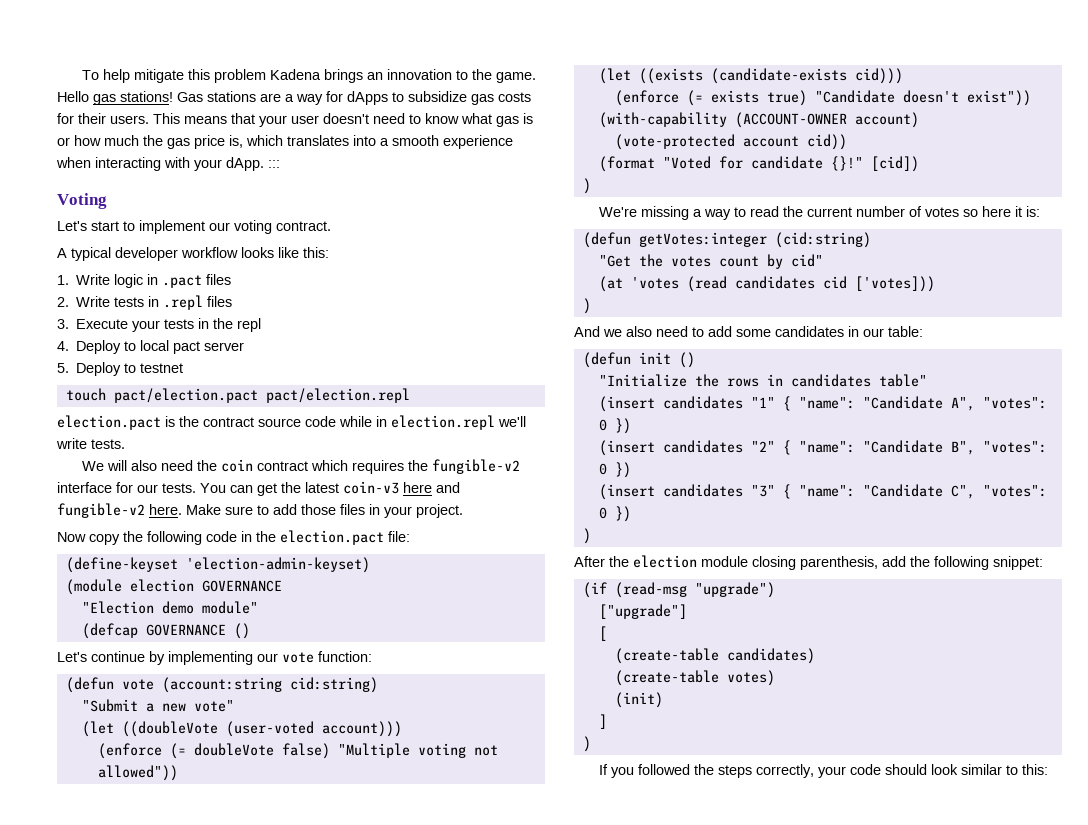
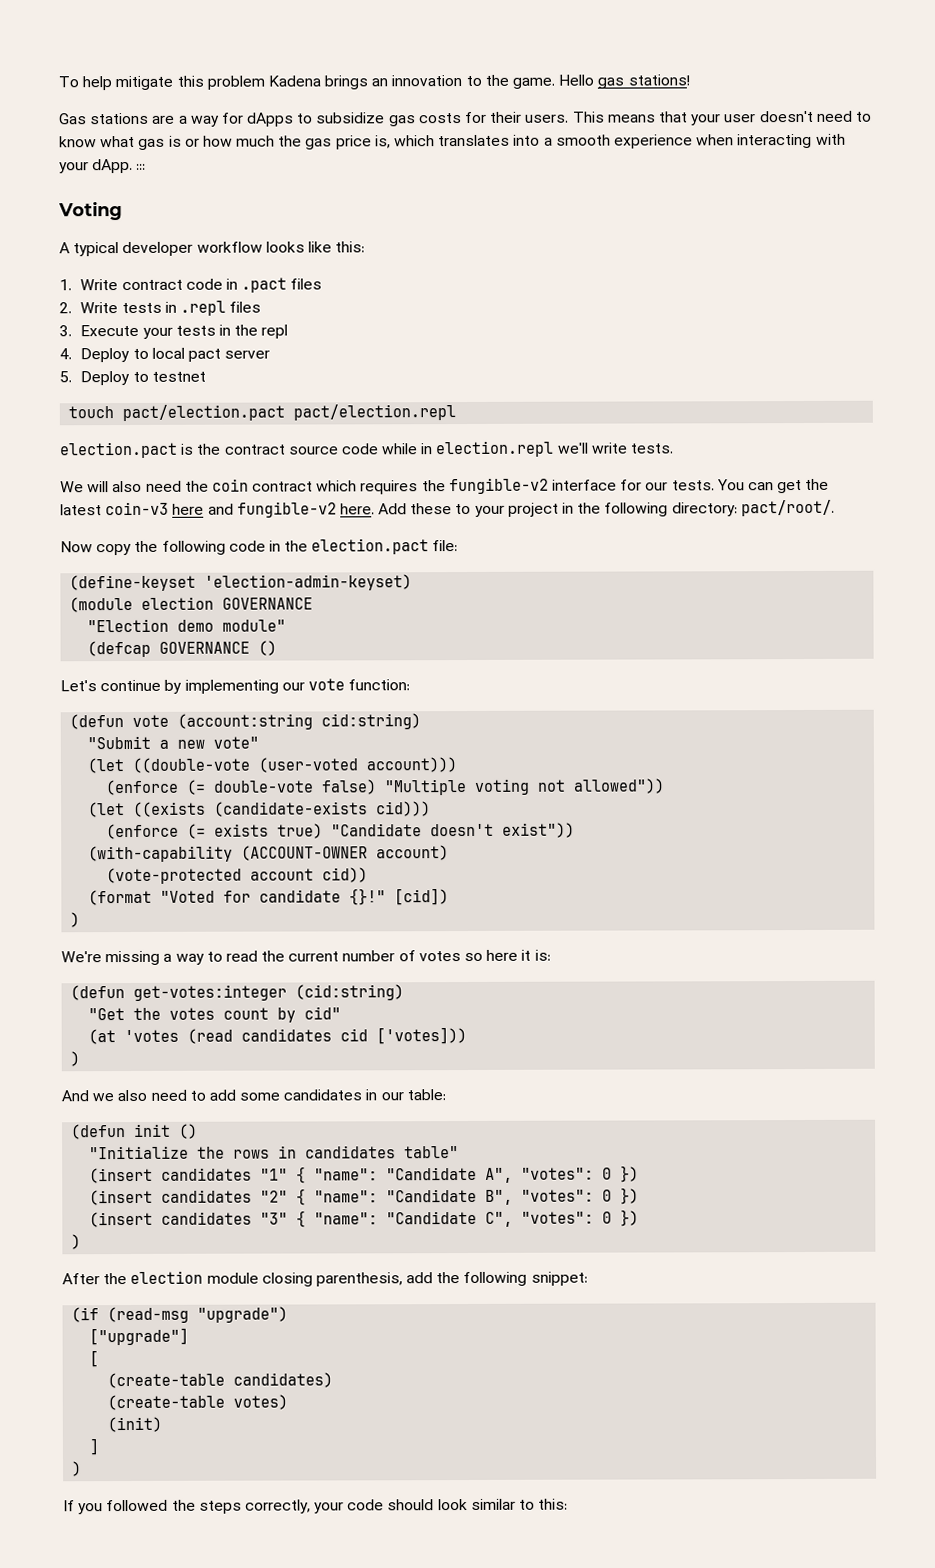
- Hello gas stations! Gas stations are a way for dApps to subsidize gas costs for their users.
+ Hello gas stations!
+ Gas stations are a way for dApps to subsidize gas costs for their users.
- Let's start to implement our voting contract.
- 1. Write logic in .pact files
+ 1. Write contract code in .pact files
- Make sure to add those files in your project.
+ Add these to your project in the following directory: pact/root/.
- (let ((doubleVote (user-voted account)))
+ (let ((double-vote (user-voted account)))
- (enforce (= doubleVote false) "Multiple voting not allowed"))
+ (enforce (= double-vote false) "Multiple voting not allowed"))
- (defun getVotes:integer (cid:string)
+ (defun get-votes:integer (cid:string)

